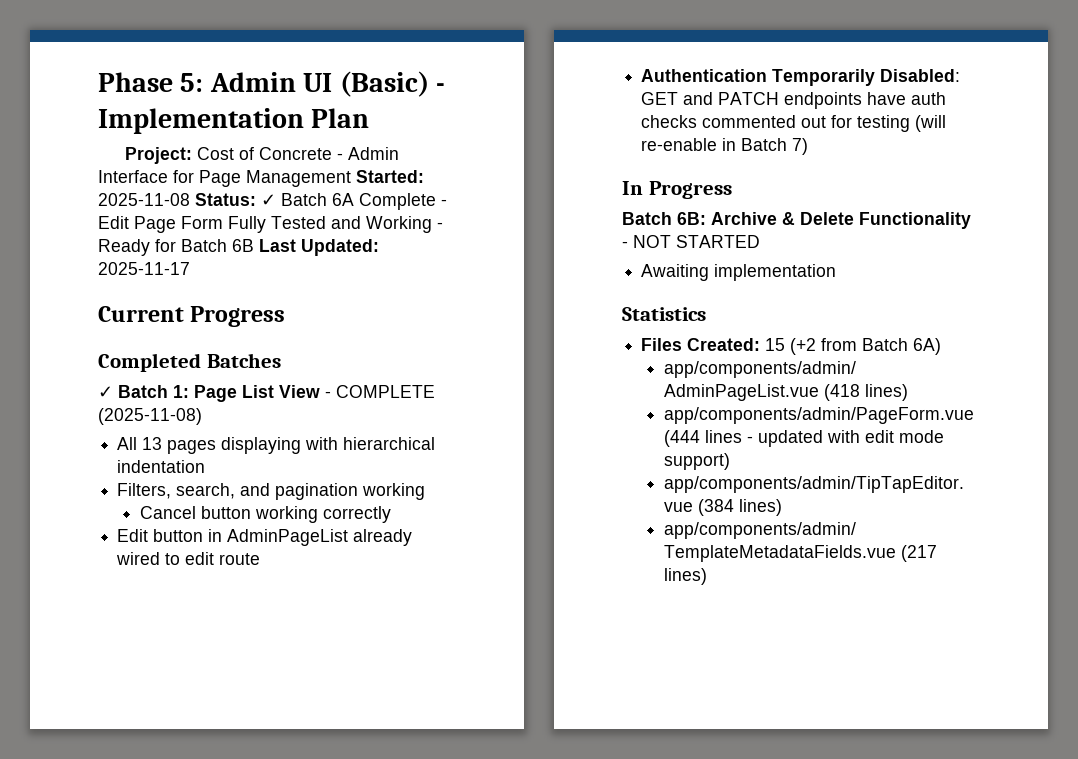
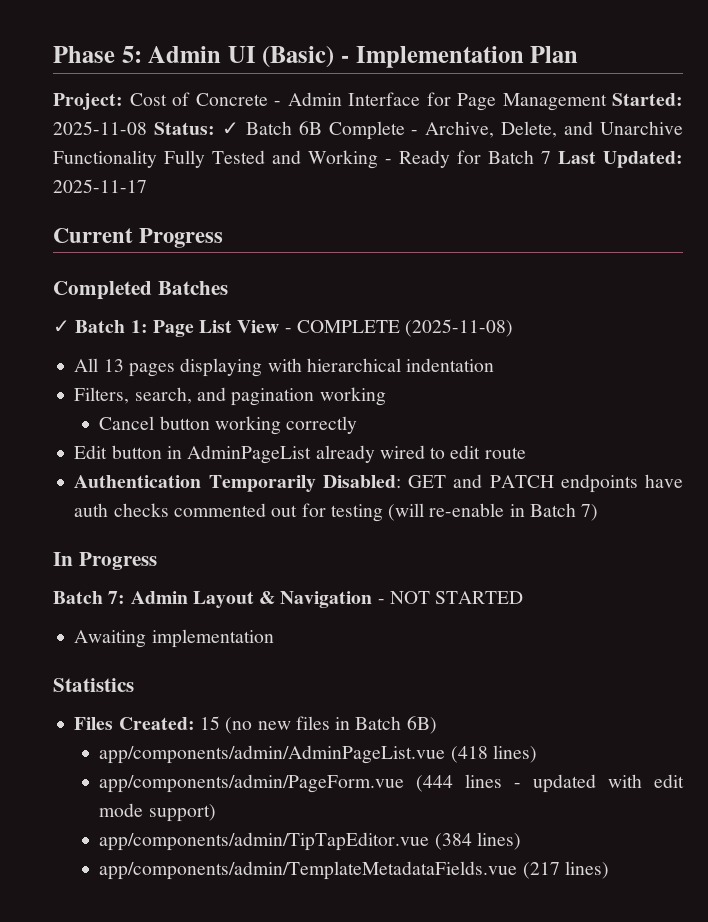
- Project: Cost of Concrete - Admin Interface for Page Management Started: 2025-11-08 Status: ✓ Batch 6A Complete - Edit Page Form Fully Tested and Working - Ready for Batch 6B Last Updated: 2025-11-17
+ Project: Cost of Concrete - Admin Interface for Page Management Started: 2025-11-08 Status: ✓ Batch 6B Complete - Archive, Delete, and Unarchive Functionality Fully Tested and Working - Ready for Batch 7 Last Updated: 2025-11-17
- Batch 6B: Archive & Delete Functionality - NOT STARTED
+ Batch 7: Admin Layout & Navigation - NOT STARTED
- Files Created: 15 (+2 from Batch 6A)
+ Files Created: 15 (no new files in Batch 6B)

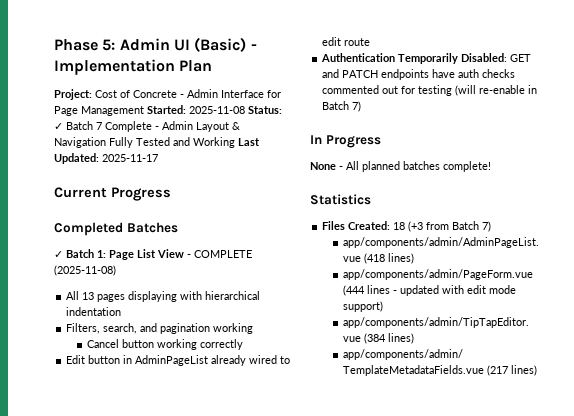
- Project: Cost of Concrete - Admin Interface for Page Management Started: 2025-11-08 Status: ✓ Batch 6B Complete - Archive, Delete, and Unarchive Functionality Fully Tested and Working - Ready for Batch 7 Last Updated: 2025-11-17
+ Project: Cost of Concrete - Admin Interface for Page Management Started: 2025-11-08 Status: ✓ Batch 7 Complete - Admin Layout & Navigation Fully Tested and Working Last Updated: 2025-11-17
- Batch 7: Admin Layout & Navigation - NOT STARTED
- Awaiting implementation
+ None - All planned batches complete!
  Statistics
- Files Created: 15 (no new files in Batch 6B)
+ Files Created: 18 (+3 from Batch 7)

